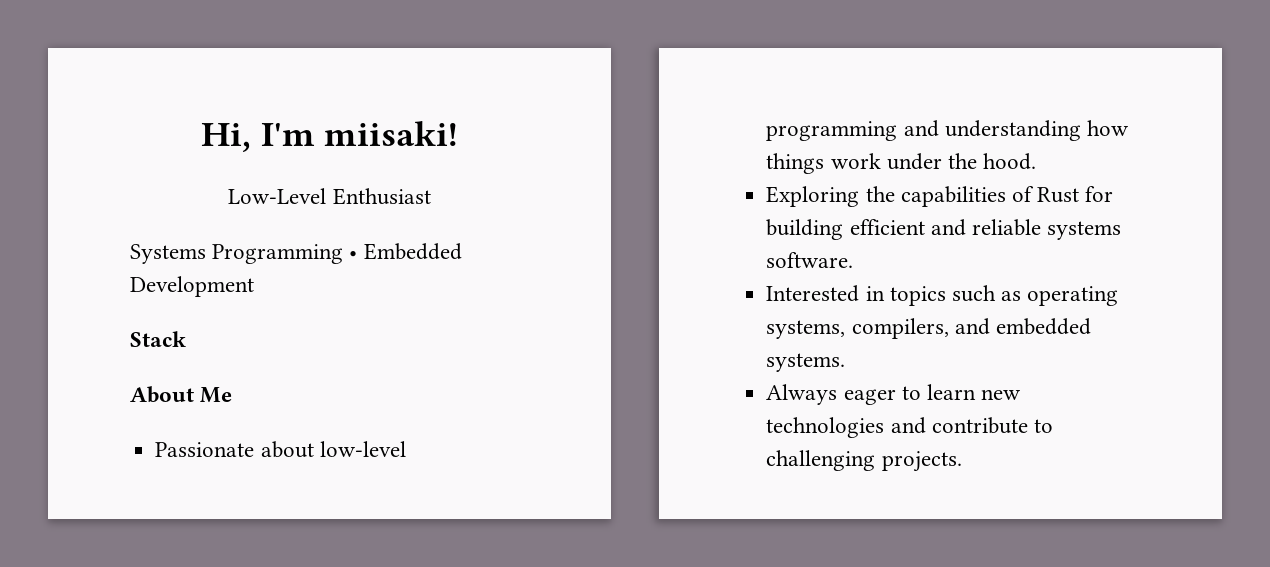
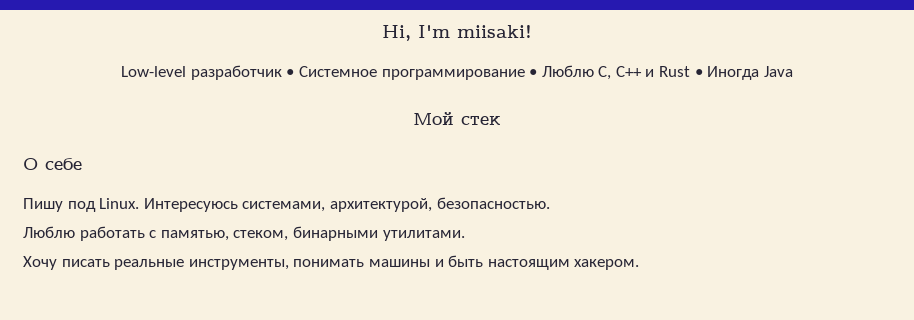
- Low-Level Enthusiast
- Systems Programming • Embedded Development
- Stack
- About Me
- Passionate about low-level programming and understanding how things work under the hood.
- Exploring the capabilities of Rust for building efficient and reliable systems software.
- Interested in topics such as operating systems, compilers, and embedded systems.
- Always eager to learn new technologies and contribute to challenging projects.
+ Low-level разработчик • Системное программирование • Люблю C, C++ и Rust • Иногда Java
+ Мой стек
+ О себе
+ Пишу под Linux. Интересуюсь системами, архитектурой, безопасностью.
+ Люблю работать с памятью, стеком, бинарными утилитами.
+ Хочу писать реальные инструменты, понимать машины и быть настоящим хакером.

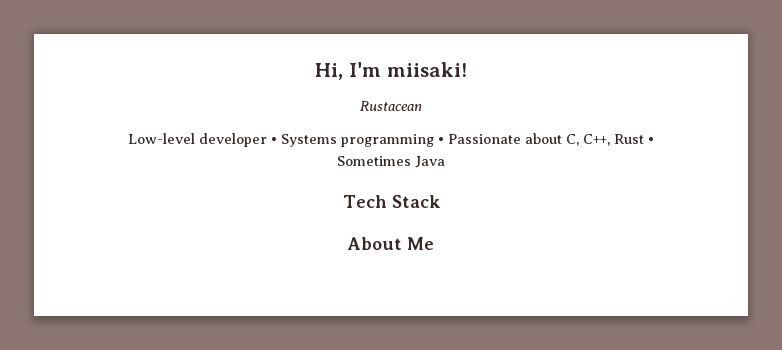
+ Rustacean
- Low-level разработчик • Системное программирование • Люблю C, C++ и Rust • Иногда Java
+ Low-level developer • Systems programming • Passionate about C, C++, Rust • Sometimes Java
- Мой стек
- О себе
- Пишу под Linux. Интересуюсь системами, архитектурой, безопасностью.
- Люблю работать с памятью, стеком, бинарными утилитами.
- Хочу писать реальные инструменты, понимать машины и быть настоящим хакером.
+ Tech Stack
+ About Me

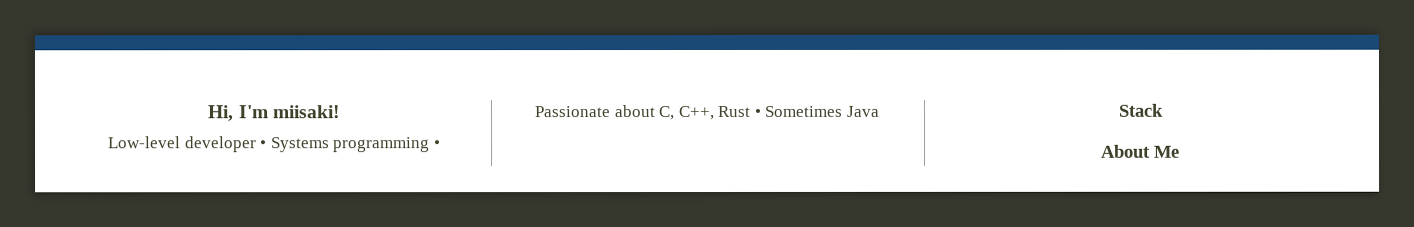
- Rustacean
- Tech Stack
+ Stack

